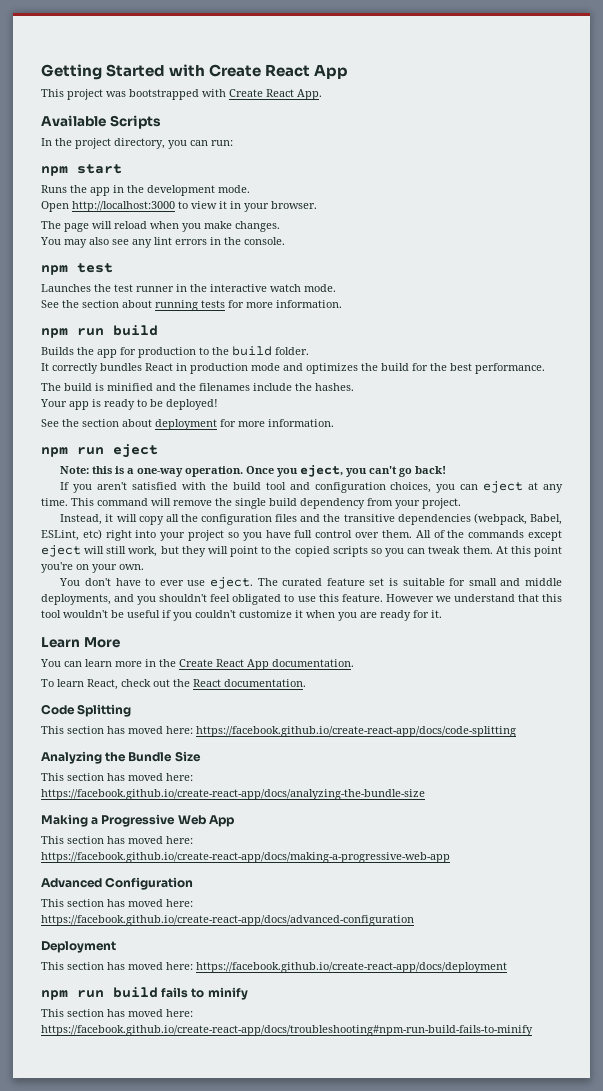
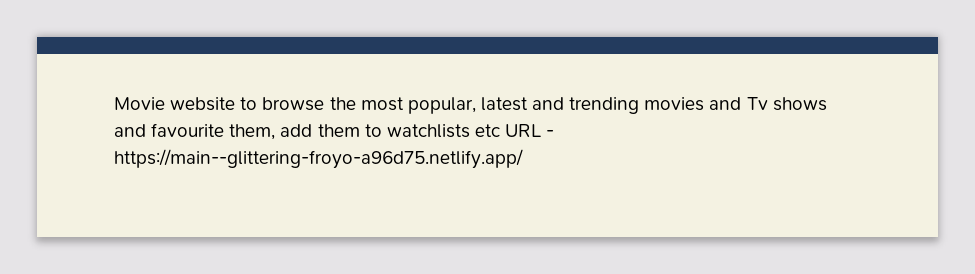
- Getting Started with Create React App
- This project was bootstrapped with Create React App.
- Available Scripts
- In the project directory, you can run:
- npm start
- Runs the app in the development mode.
- Open http://localhost:3000 to view it in your browser.
- The page will reload when you make changes.
- You may also see any lint errors in the console.
- npm test
- Launches the test runner in the interactive watch mode.
- See the section about running tests for more information.
- npm run build
- Builds the app for production to the build folder.
- It correctly bundles React in production mode and optimizes the build for the best performance.
- The build is minified and the filenames include the hashes.
- Your app is ready to be deployed!
- See the section about deployment for more information.
- npm run eject
- Note: this is a one-way operation. Once you eject, you can't go back!
- If you aren't satisfied with the build tool and configuration choices, you can eject at any time. This command will remove the single build dependency from your project.
- Instead, it will copy all the configuration files and the transitive dependencies (webpack, Babel, ESLint, etc) right into your project so you have full control over them. All of the commands except eject will still work, but they will point to the copied scripts so you can tweak them. At this point you're on your own.
- You don't have to ever use eject. The curated feature set is suitable for small and middle deployments, and you shouldn't feel obligated to use this feature. However we understand that this tool wouldn't be useful if you couldn't customize it when you are ready for it.
- Learn More
- You can learn more in the Create React App documentation.
- To learn React, check out the React documentation.
- Code Splitting
- This section has moved here: https://facebook.github.io/create-react-app/docs/code-splitting
- Analyzing the Bundle Size
- This section has moved here: https://facebook.github.io/create-react-app/docs/analyzing-the-bundle-size
- Making a Progressive Web App
- This section has moved here: https://facebook.github.io/create-react-app/docs/making-a-progressive-web-app
- Advanced Configuration
- This section has moved here: https://facebook.github.io/create-react-app/docs/advanced-configuration
- Deployment
- This section has moved here: https://facebook.github.io/create-react-app/docs/deployment
- npm run build fails to minify
- This section has moved here: https://facebook.github.io/create-react-app/docs/troubleshooting#npm-run-build-fails-to-minify
+ Movie website to browse the most popular, latest and trending movies and Tv shows and favourite them, add them to watchlists etc URL - https://main--glittering-froyo-a96d75.netlify.app/

